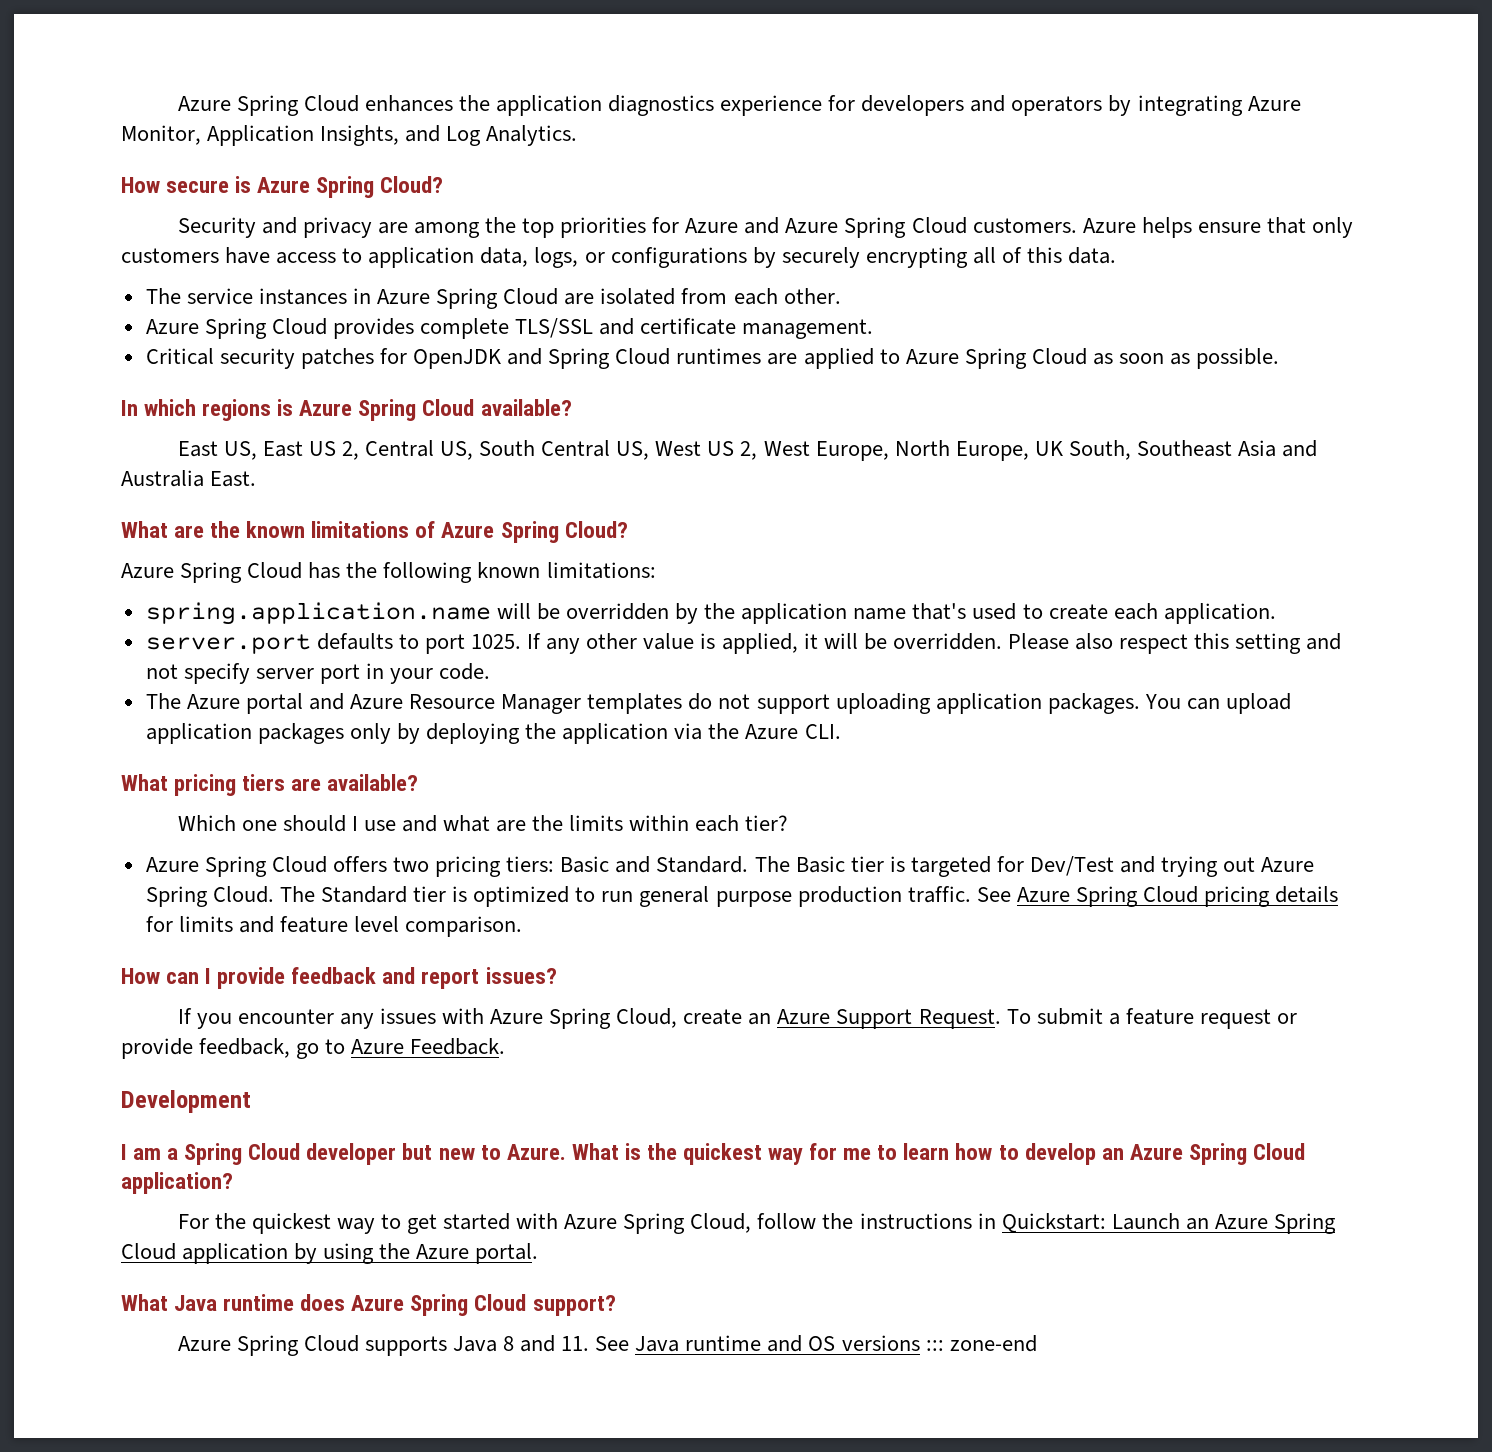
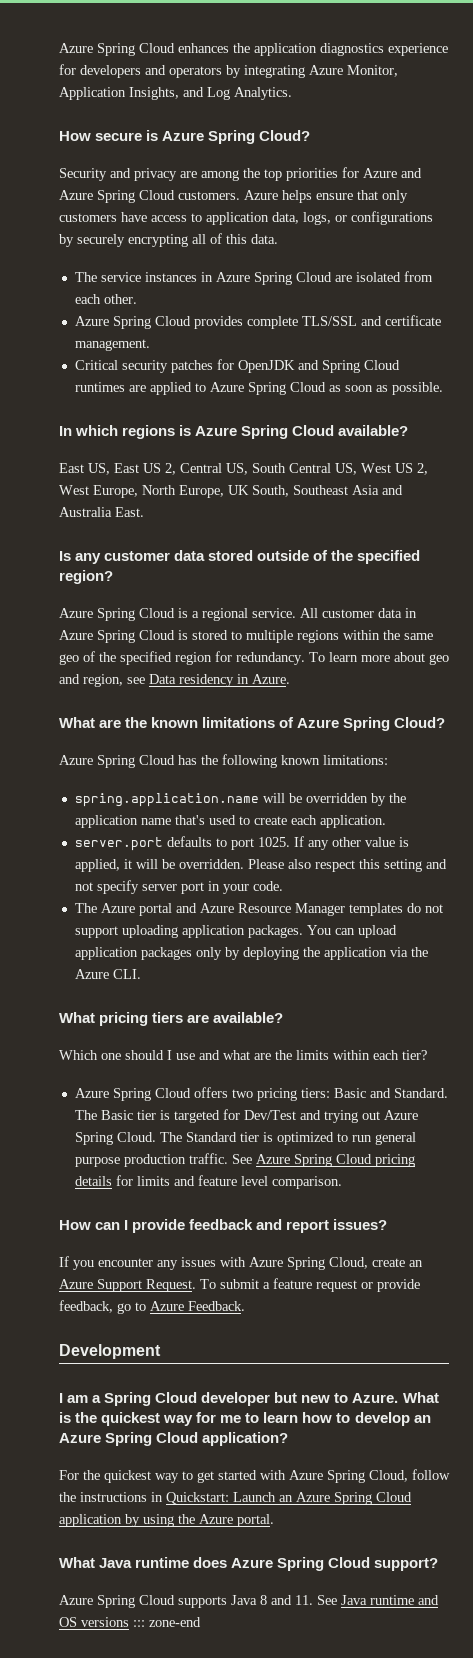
+ Is any customer data stored outside of the specified region?
+ Azure Spring Cloud is a regional service. All customer data in Azure Spring Cloud is stored to multiple regions within the same geo of the specified region for redundancy. To learn more about geo and region, see Data residency in Azure.

